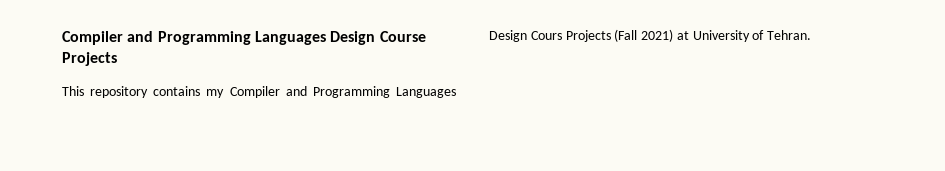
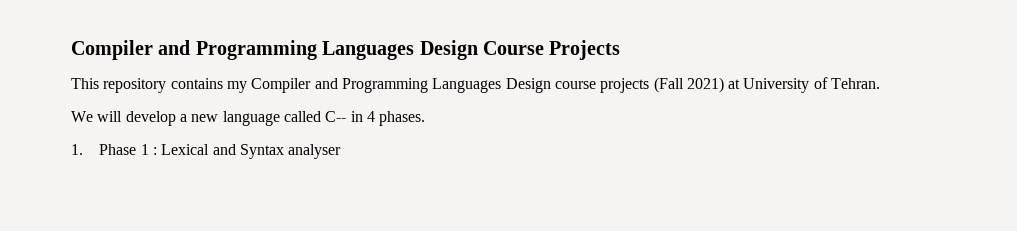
- This repository contains my Compiler and Programming Languages Design Cours Projects (Fall 2021) at University of Tehran.
+ This repository contains my Compiler and Programming Languages Design course projects (Fall 2021) at University of Tehran.
+ We will develop a new language called C-- in 4 phases.
+ 1. Phase 1 : Lexical and Syntax analyser

